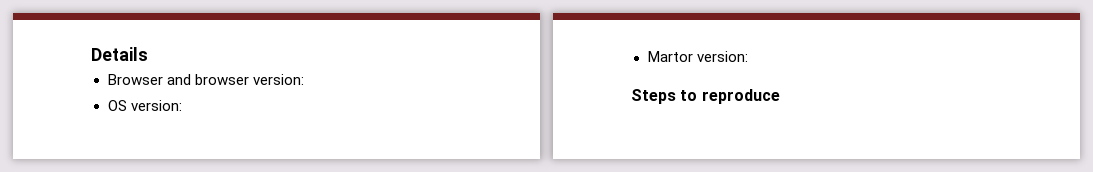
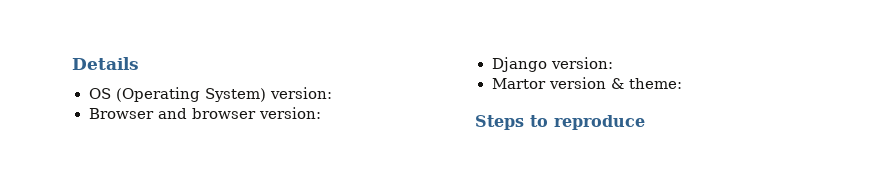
+ OS (Operating System) version:
- OS version:
+ Django version:
- Martor version:
+ Martor version & theme:

